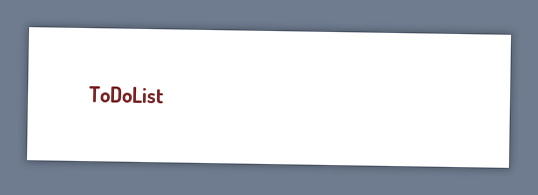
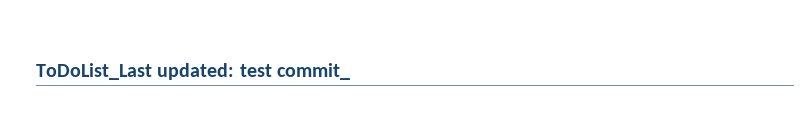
- ToDoList
+ ToDoList_Last updated: test commit_

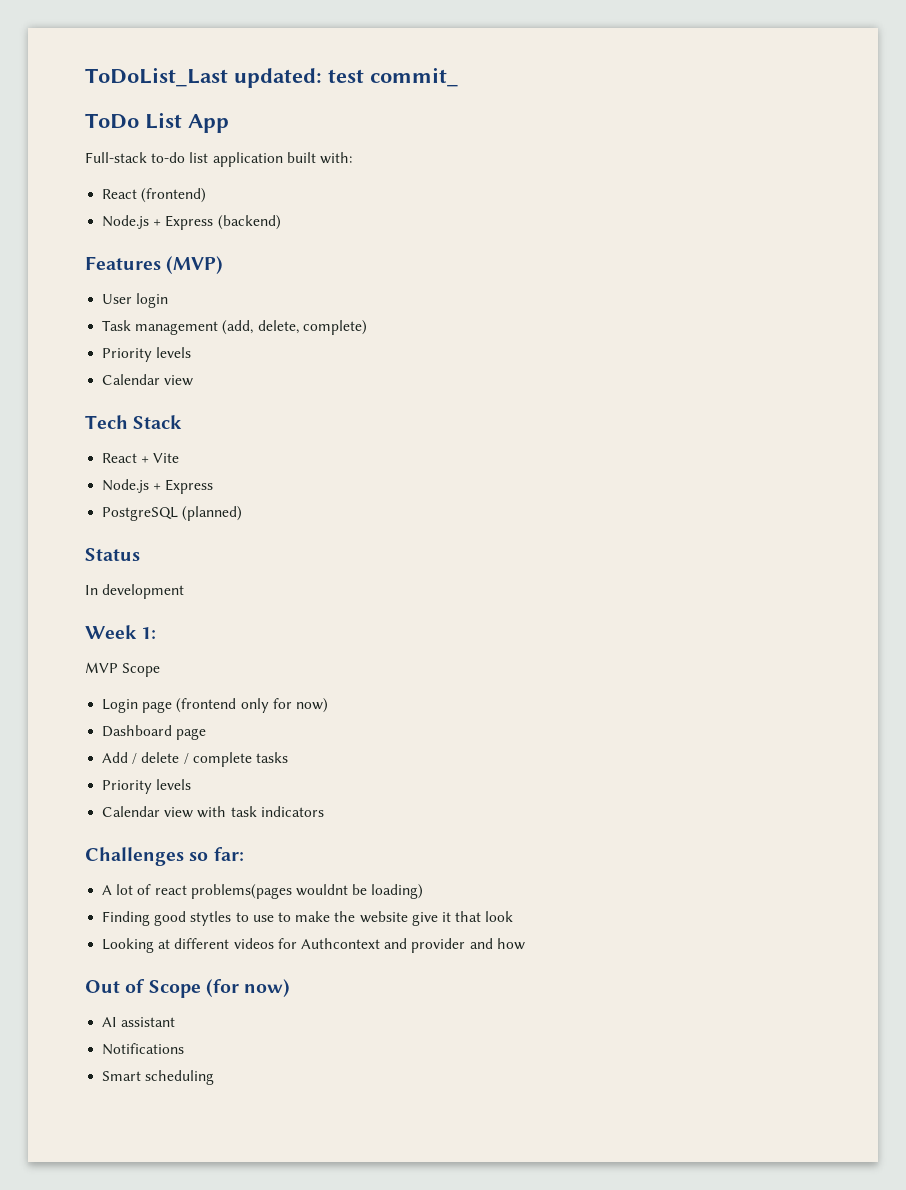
+ ToDo List App
+ Full-stack to-do list application built with:
+ React (frontend)
+ Node.js + Express (backend)
+ Features (MVP)
+ User login
+ Task management (add, delete, complete)
+ Priority levels
+ Calendar view
+ Tech Stack
+ React + Vite
+ Node.js + Express
+ PostgreSQL (planned)
+ Status
+ In development
+ Week 1:
+ MVP Scope
+ Login page (frontend only for now)
+ Dashboard page
+ Add / delete / complete tasks
+ Priority levels
+ Calendar view with task indicators
+ Challenges so far:
+ A lot of react problems(pages wouldnt be loading)
+ Finding good stytles to use to make the website give it that look
+ Looking at different videos for Authcontext and provider and how
+ Out of Scope (for now)
+ AI assistant
+ Notifications
+ Smart scheduling

